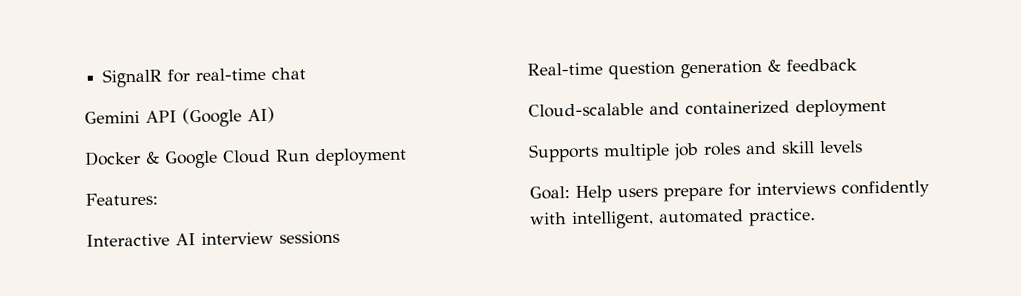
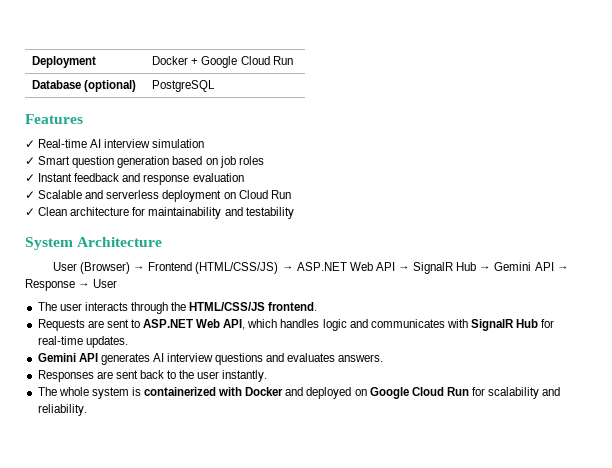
- SignalR for real-time chat
- Gemini API (Google AI)
- Docker & Google Cloud Run deployment
- Features:
- Interactive AI interview sessions
- Real-time question generation & feedback
- Cloud-scalable and containerized deployment
- Supports multiple job roles and skill levels
- Goal: Help users prepare for interviews confidently with intelligent, automated practice.
+ Deployment | Docker + Google Cloud Run
+ Database (optional) | PostgreSQL
+ Features
+ ✓ Real-time AI interview simulation
+ ✓ Smart question generation based on job roles
+ ✓ Instant feedback and response evaluation
+ ✓ Scalable and serverless deployment on Cloud Run
+ ✓ Clean architecture for maintainability and testability
+ System Architecture
+ User (Browser) → Frontend (HTML/CSS/JS) → ASP.NET Web API → SignalR Hub → Gemini API → Response → User
+ The user interacts through the HTML/CSS/JS frontend.
+ Requests are sent to ASP.NET Web API, which handles logic and communicates with SignalR Hub for real-time updates.
+ Gemini API generates AI interview questions and evaluates answers.
+ Responses are sent back to the user instantly.
+ The whole system is containerized with Docker and deployed on Google Cloud Run for scalability and reliability.

